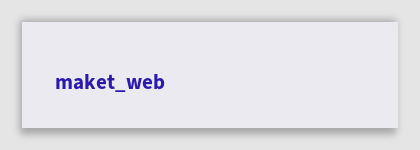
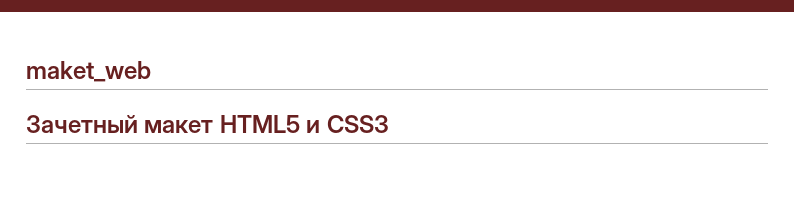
+ Зачетный макет HTML5 и CSS3

